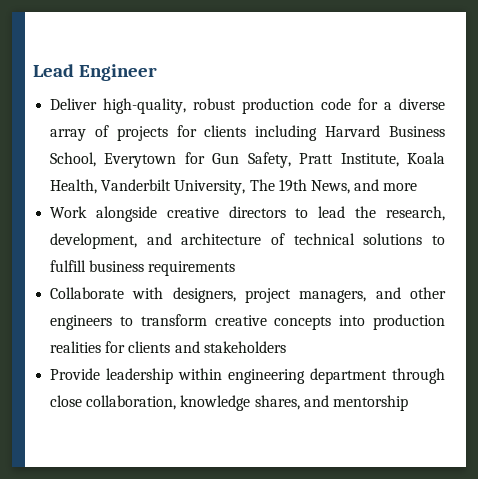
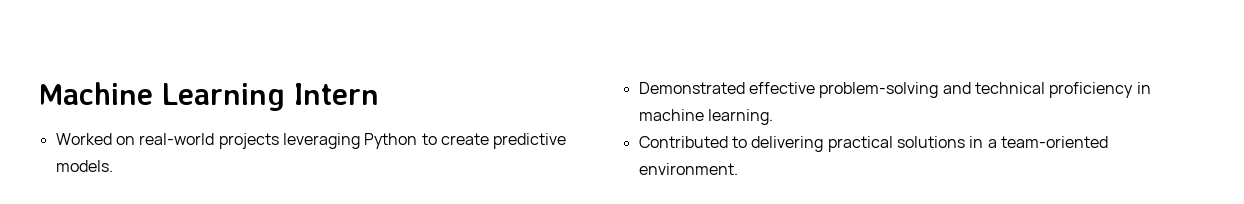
- Lead Engineer
- Deliver high-quality, robust production code for a diverse array of projects for clients including Harvard Business School, Everytown for Gun Safety, Pratt Institute, Koala Health, Vanderbilt University, The 19th News, and more
- Work alongside creative directors to lead the research, development, and architecture of technical solutions to fulfill business requirements
- Collaborate with designers, project managers, and other engineers to transform creative concepts into production realities for clients and stakeholders
- Provide leadership within engineering department through close collaboration, knowledge shares, and mentorship
+ Machine Learning Intern
+ Worked on real-world projects leveraging Python to create predictive models.
+ Demonstrated effective problem-solving and technical proficiency in machine learning.
+ Contributed to delivering practical solutions in a team-oriented environment.

